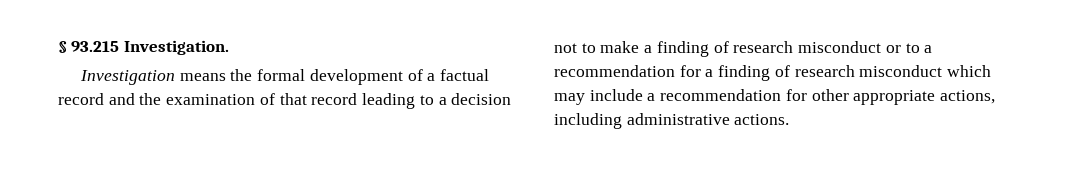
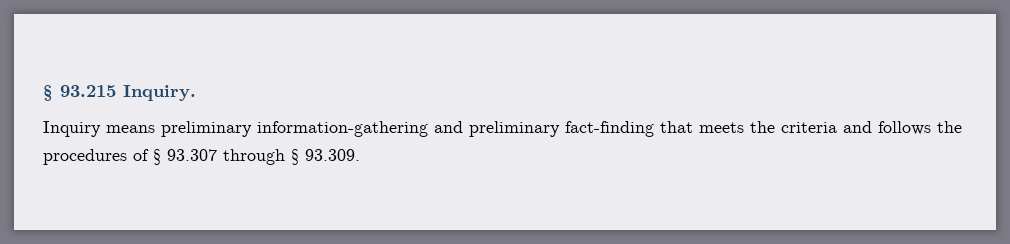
- § 93.215 Investigation.
- Investigation means the formal development of a factual record and the examination of that record leading to a decision not to make a finding of research misconduct or to a recommendation for a finding of research misconduct which may include a recommendation for other appropriate actions, including administrative actions.
+ § 93.215 Inquiry.
+ Inquiry means preliminary information-gathering and preliminary fact-finding that meets the criteria and follows the procedures of § 93.307 through § 93.309.

